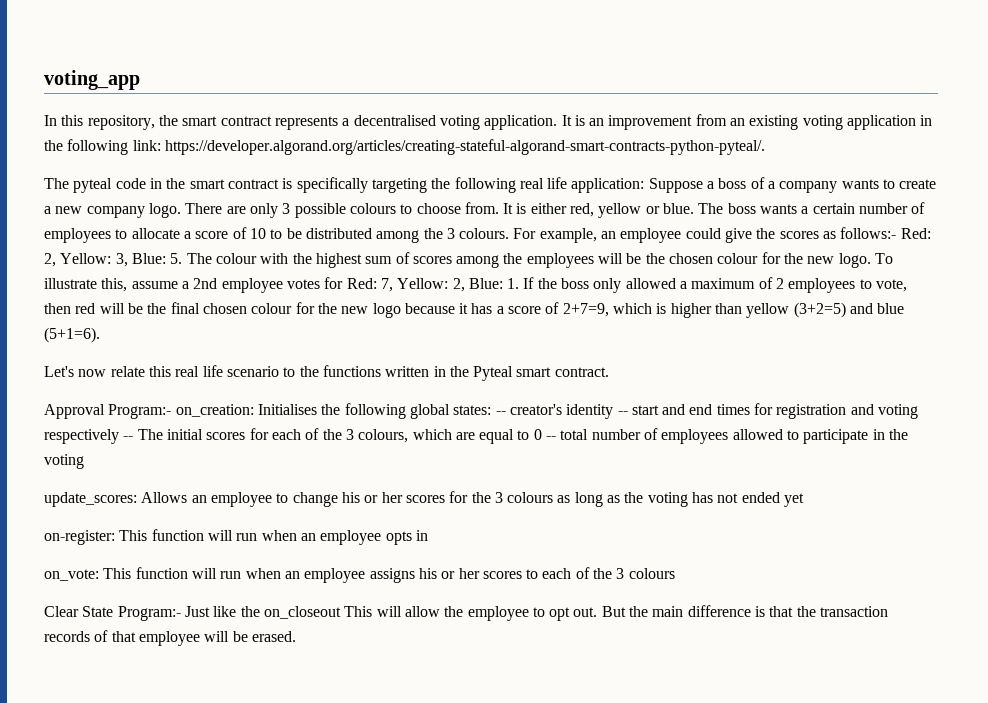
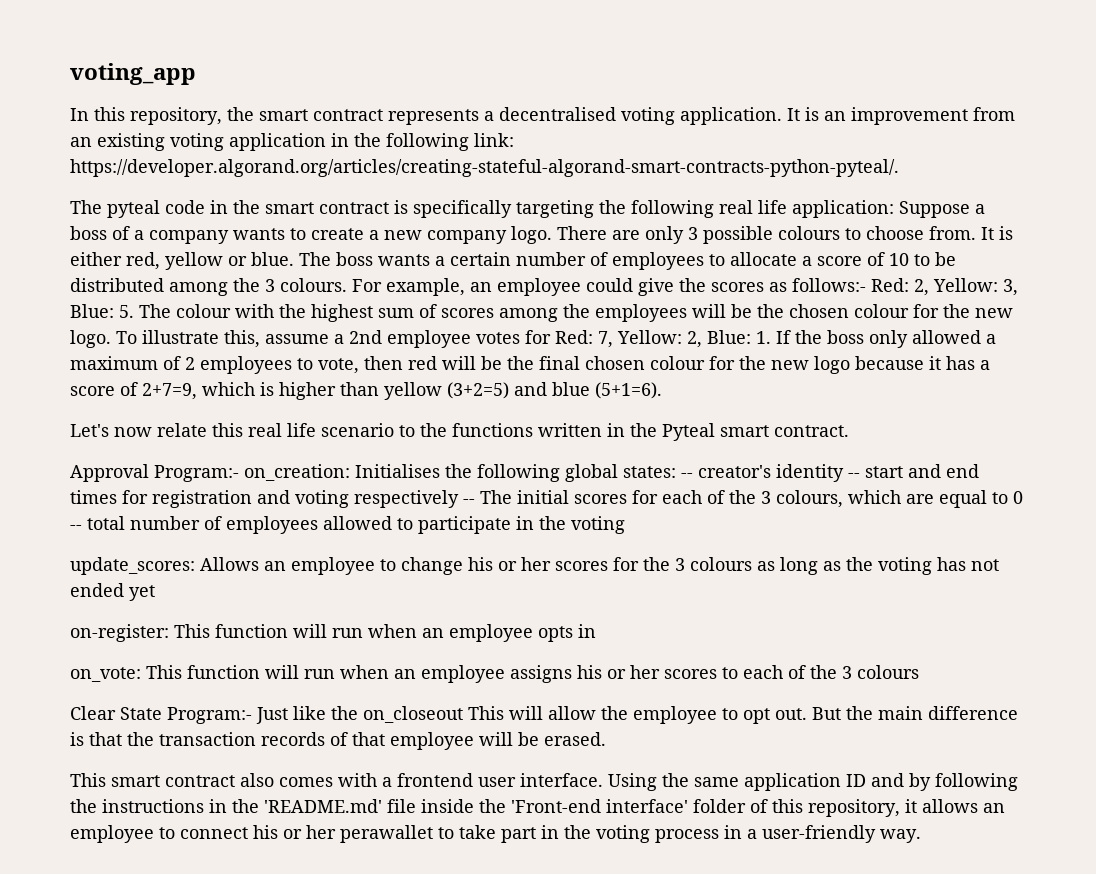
+ This smart contract also comes with a frontend user interface. Using the same application ID and by following the instructions in the 'README.md' file inside the 'Front-end interface' folder of this repository, it allows an employee to connect his or her perawallet to take part in the voting process in a user-friendly way.

